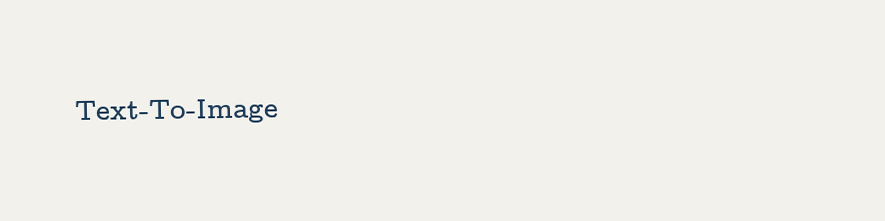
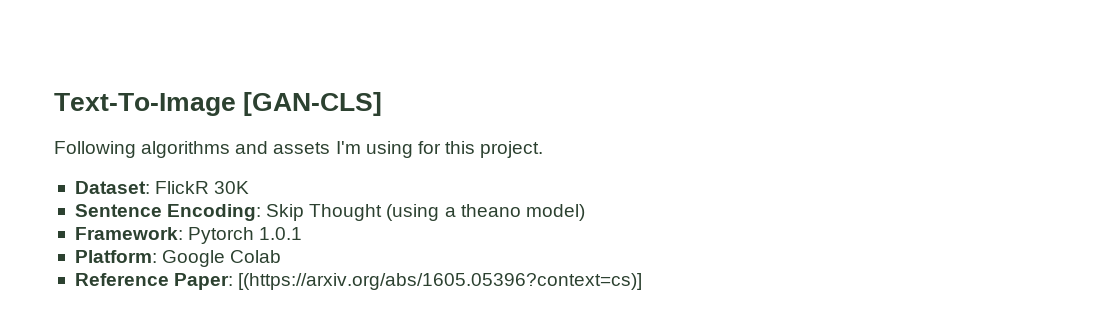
- Text-To-Image
+ Text-To-Image [GAN-CLS]
+ Following algorithms and assets I'm using for this project.
+ Dataset: FlickR 30K
+ Sentence Encoding: Skip Thought (using a theano model)
+ Framework: Pytorch 1.0.1
+ Platform: Google Colab
+ Reference Paper: [(https://arxiv.org/abs/1605.05396?context=cs)]

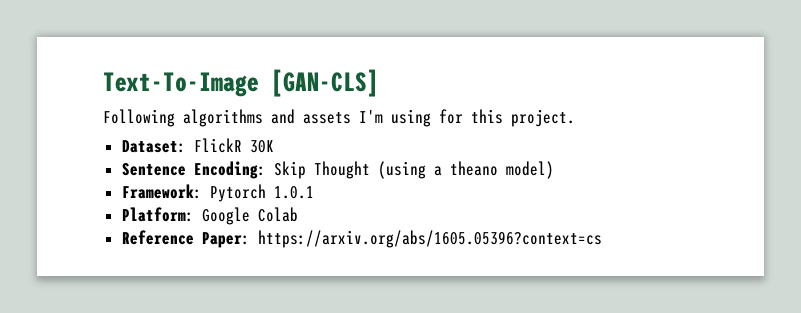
- Reference Paper: [(https://arxiv.org/abs/1605.05396?context=cs)]
+ Reference Paper: https://arxiv.org/abs/1605.05396?context=cs

